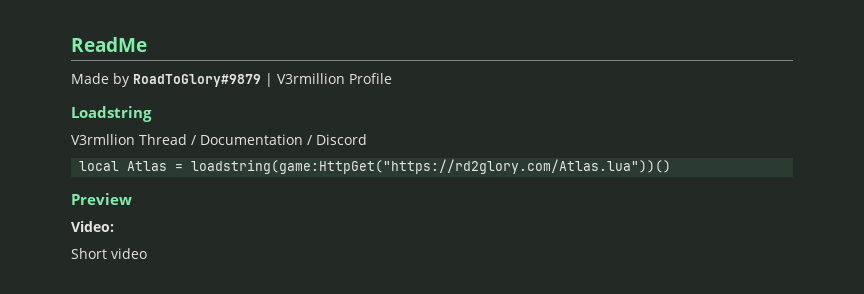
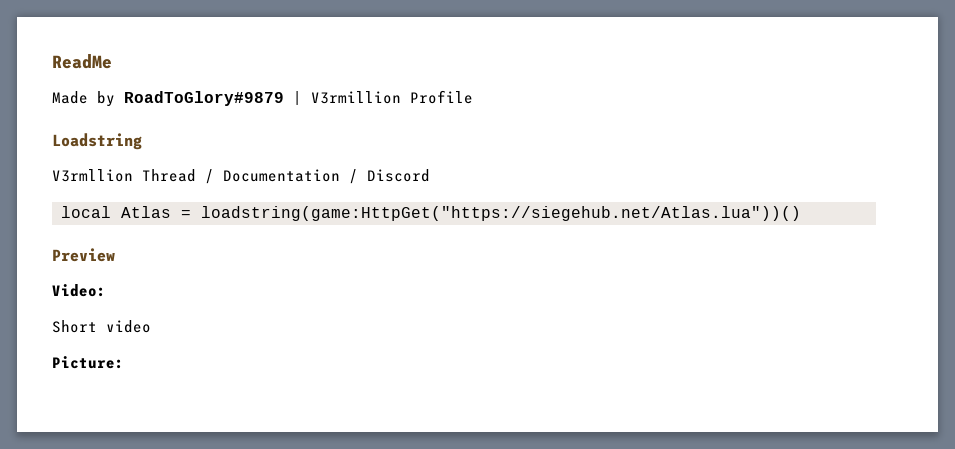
- local Atlas = loadstring(game:HttpGet("https://rd2glory.com/Atlas.lua"))()
+ local Atlas = loadstring(game:HttpGet("https://siegehub.net/Atlas.lua"))()
+ Picture:

